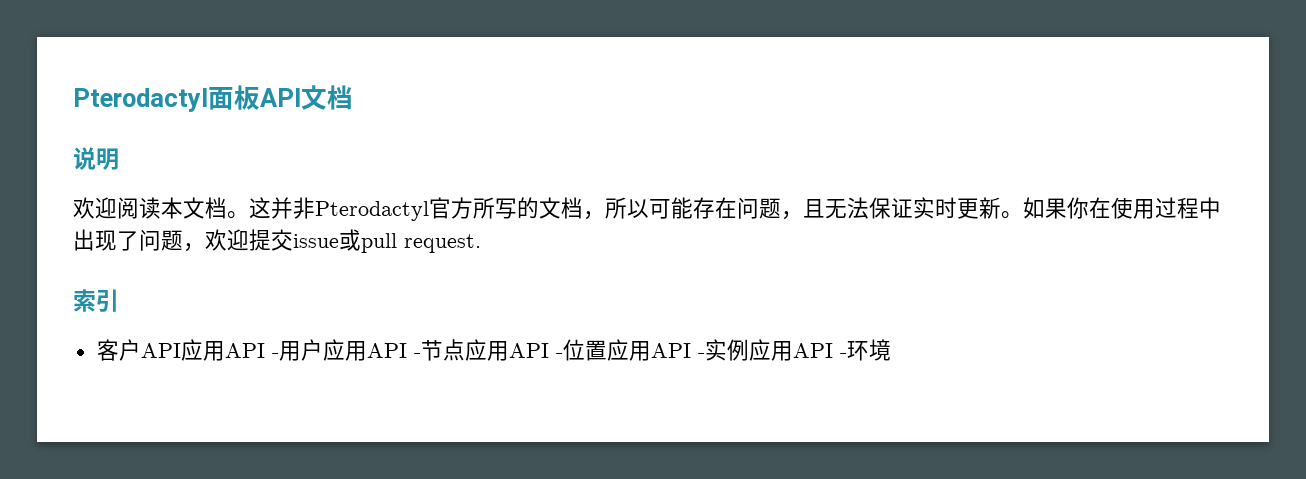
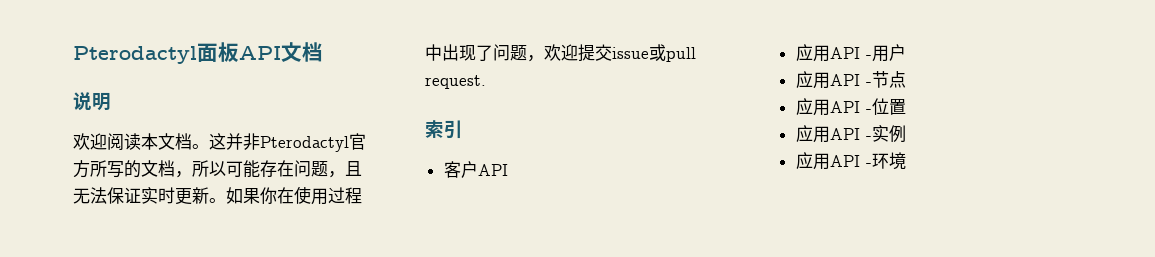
- 客户API应用API -用户应用API -节点应用API -位置应用API -实例应用API -环境
+ 客户API
+ 应用API -用户
+ 应用API -节点
+ 应用API -位置
+ 应用API -实例
+ 应用API -环境

